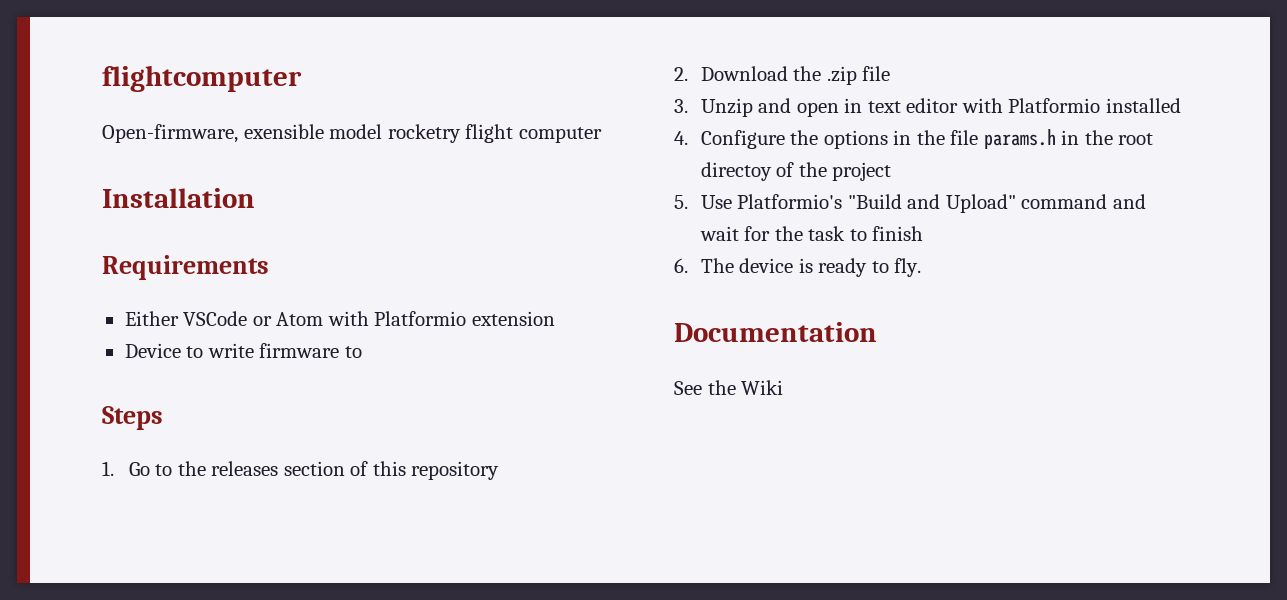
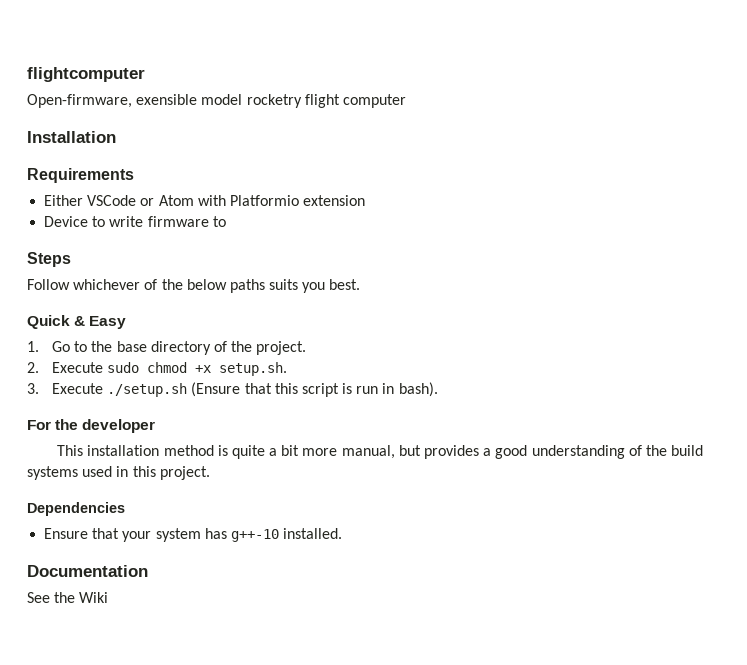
- 1. Go to the releases section of this repository
- 2. Download the .zip file
- 3. Unzip and open in text editor with Platformio installed
- 4. Configure the options in the file params.h in the root directoy of the project
- 5. Use Platformio's "Build and Upload" command and wait for the task to finish
- 6. The device is ready to fly.
+ Follow whichever of the below paths suits you best.
+ Quick & Easy
+ 1. Go to the base directory of the project.
+ 2. Execute sudo chmod +x setup.sh.
+ 3. Execute ./setup.sh (Ensure that this script is run in bash).
+ For the developer
+ This installation method is quite a bit more manual, but provides a good understanding of the build systems used in this project.
+ Dependencies
+ Ensure that your system has g++-10 installed.

